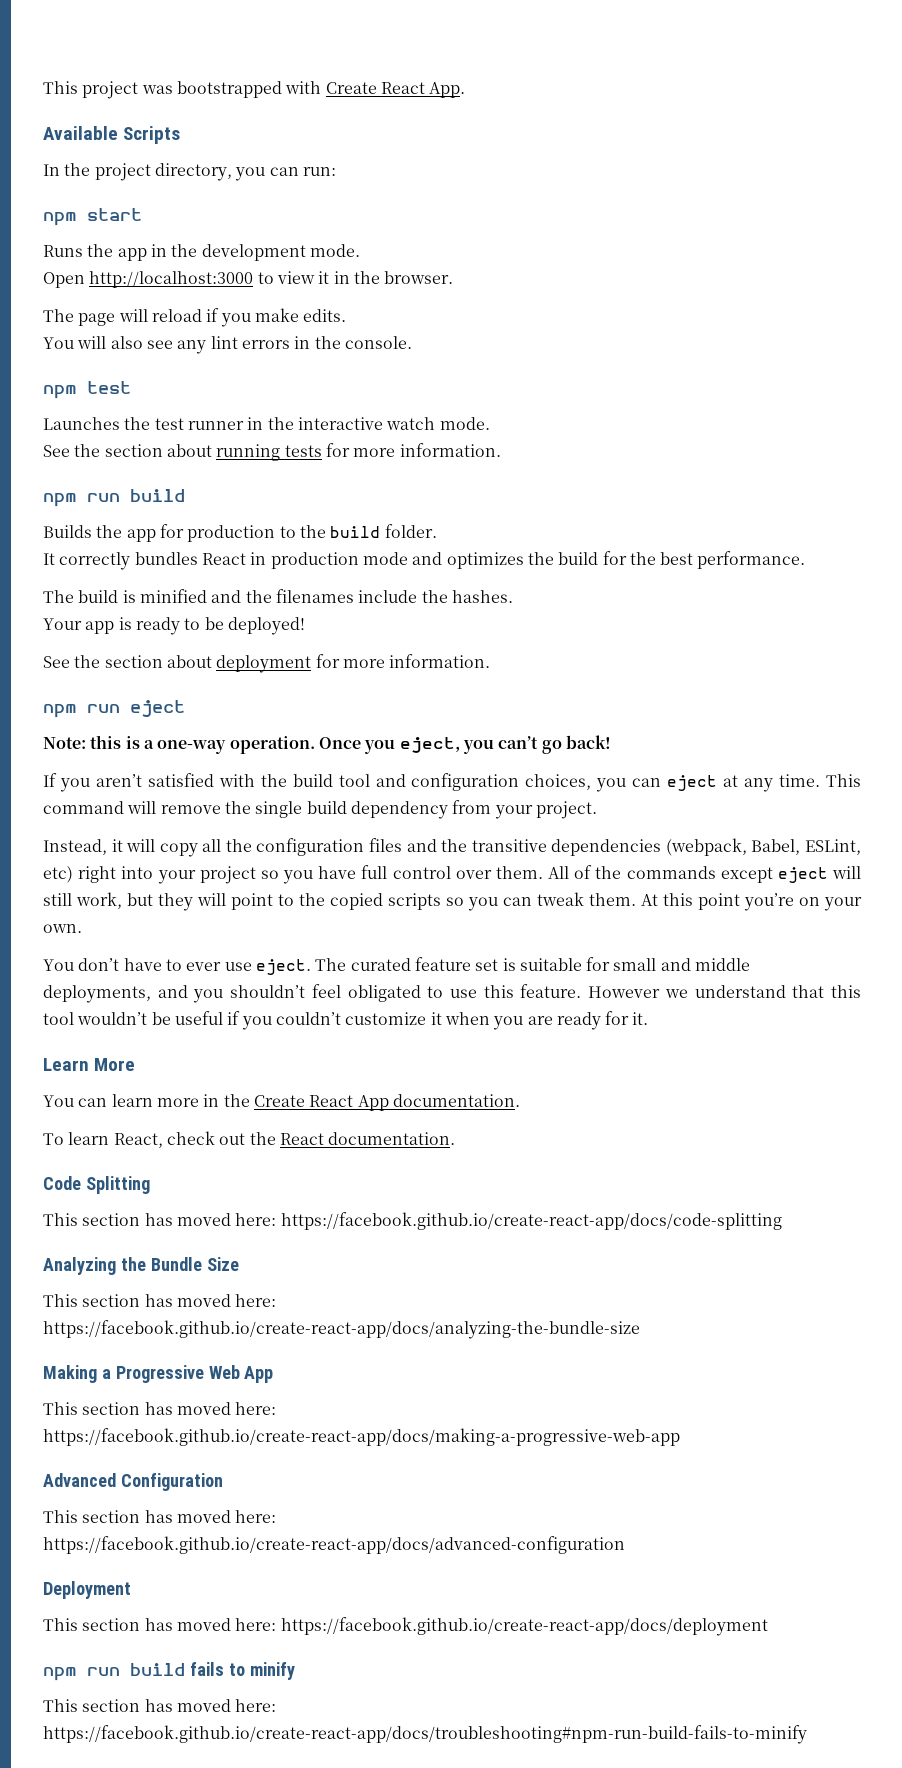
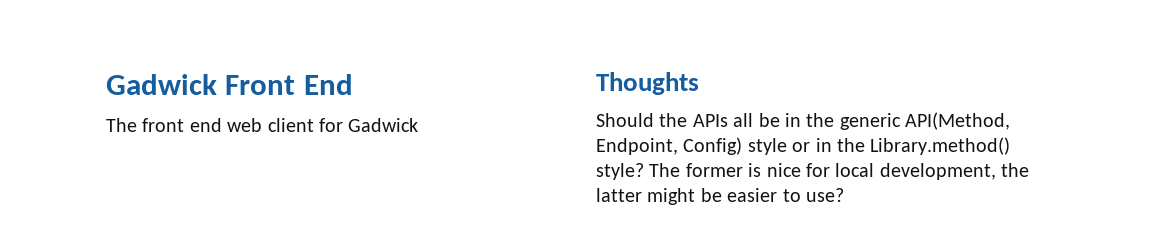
- This project was bootstrapped with Create React App.
- Available Scripts
- In the project directory, you can run:
- npm start
- Runs the app in the development mode.
- Open http://localhost:3000 to view it in the browser.
- The page will reload if you make edits.
- You will also see any lint errors in the console.
- npm test
- Launches the test runner in the interactive watch mode.
- See the section about running tests for more information.
- npm run build
- Builds the app for production to the build folder.
- It correctly bundles React in production mode and optimizes the build for the best performance.
- The build is minified and the filenames include the hashes.
- Your app is ready to be deployed!
- See the section about deployment for more information.
- npm run eject
- Note: this is a one-way operation. Once you eject, you can’t go back!
- If you aren’t satisfied with the build tool and configuration choices, you can eject at any time. This command will remove the single build dependency from your project.
- Instead, it will copy all the configuration files and the transitive dependencies (webpack, Babel, ESLint, etc) right into your project so you have full control over them. All of the commands except eject will still work, but they will point to the copied scripts so you can tweak them. At this point you’re on your own.
- You don’t have to ever use eject. The curated feature set is suitable for small and middle deployments, and you shouldn’t feel obligated to use this feature. However we understand that this tool wouldn’t be useful if you couldn’t customize it when you are ready for it.
- Learn More
- You can learn more in the Create React App documentation.
- To learn React, check out the React documentation.
- Code Splitting
- This section has moved here: https://facebook.github.io/create-react-app/docs/code-splitting
- Analyzing the Bundle Size
- This section has moved here: https://facebook.github.io/create-react-app/docs/analyzing-the-bundle-size
- Making a Progressive Web App
- This section has moved here: https://facebook.github.io/create-react-app/docs/making-a-progressive-web-app
- Advanced Configuration
- This section has moved here: https://facebook.github.io/create-react-app/docs/advanced-configuration
- Deployment
- This section has moved here: https://facebook.github.io/create-react-app/docs/deployment
- npm run build fails to minify
- This section has moved here: https://facebook.github.io/create-react-app/docs/troubleshooting#npm-run-build-fails-to-minify
+ Gadwick Front End
+ The front end web client for Gadwick
+ Thoughts
+ Should the APIs all be in the generic API(Method, Endpoint, Config) style or in the Library.method() style? The former is nice for local development, the latter might be easier to use?

